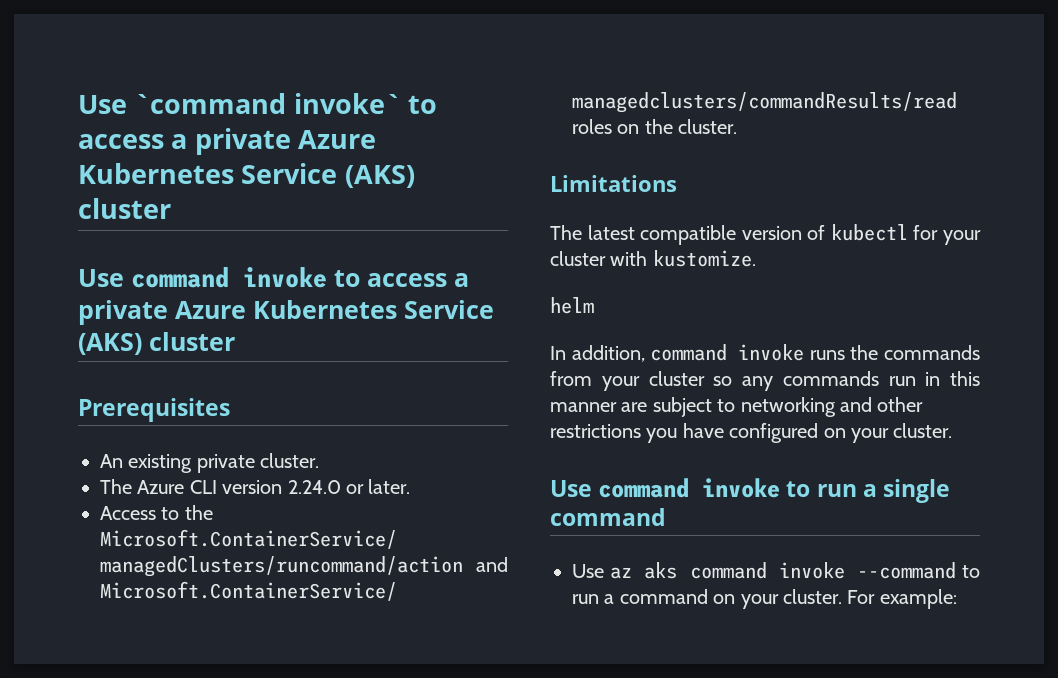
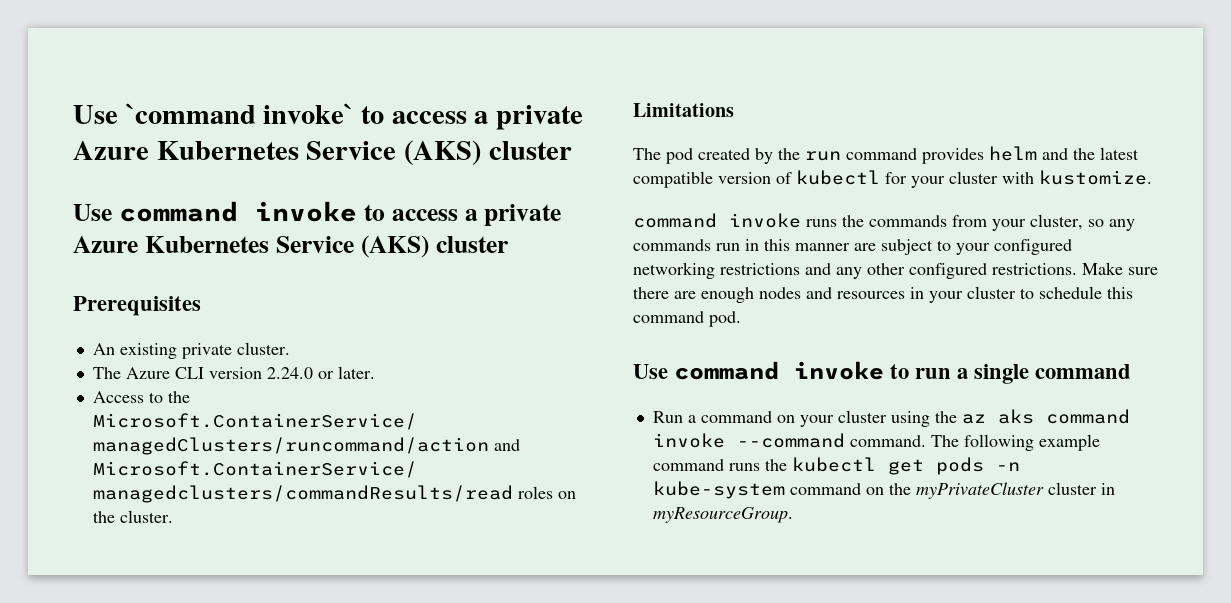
- The latest compatible version of kubectl for your cluster with kustomize.
+ The pod created by the run command provides helm and the latest compatible version of kubectl for your cluster with kustomize.
- helm
- In addition, command invoke runs the commands from your cluster so any commands run in this manner are subject to networking and other restrictions you have configured on your cluster.
+ command invoke runs the commands from your cluster, so any commands run in this manner are subject to your configured networking restrictions and any other configured restrictions. Make sure there are enough nodes and resources in your cluster to schedule this command pod.
- Use az aks command invoke --command to run a command on your cluster. For example:
+ Run a command on your cluster using the az aks command invoke --command command. The following example command runs the kubectl get pods -n kube-system command on the myPrivateCluster cluster in myResourceGroup.

